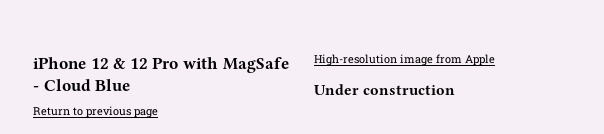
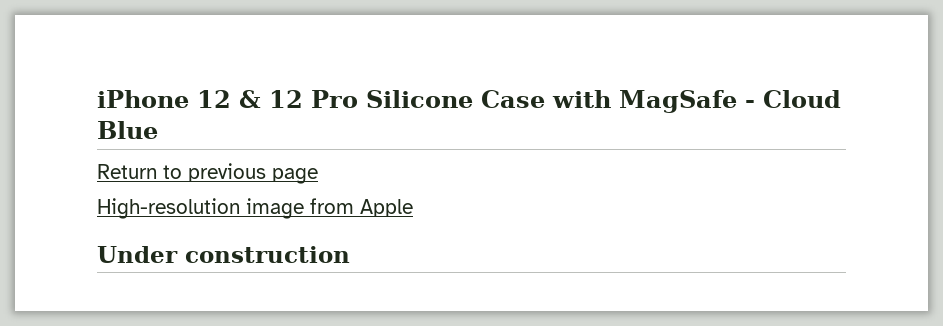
- iPhone 12 & 12 Pro with MagSafe - Cloud Blue
+ iPhone 12 & 12 Pro Silicone Case with MagSafe - Cloud Blue

